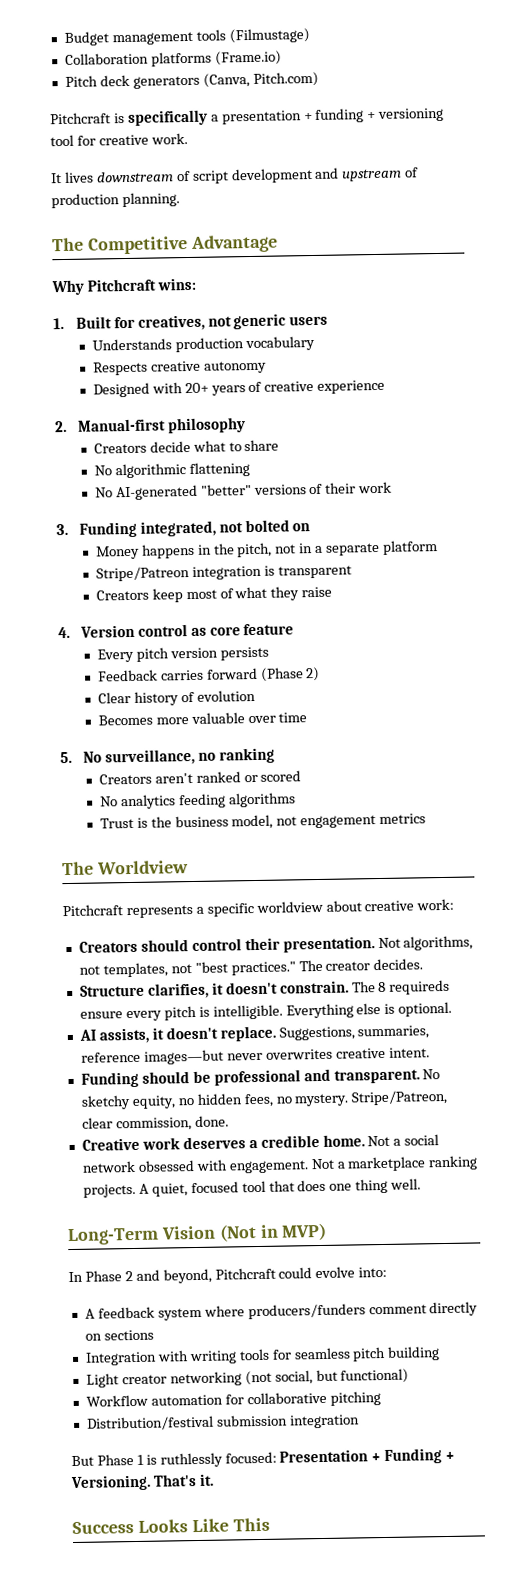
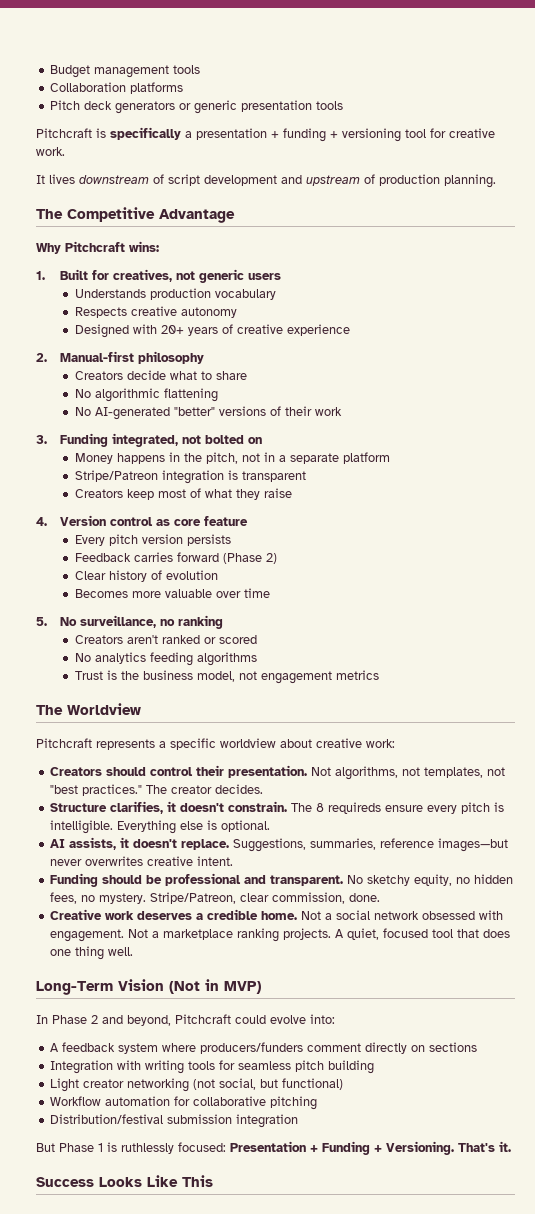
- Budget management tools (Filmustage)
+ Budget management tools
- Collaboration platforms (Frame.io)
+ Collaboration platforms
- Pitch deck generators (Canva, Pitch.com)
+ Pitch deck generators or generic presentation tools

